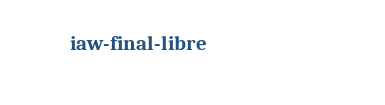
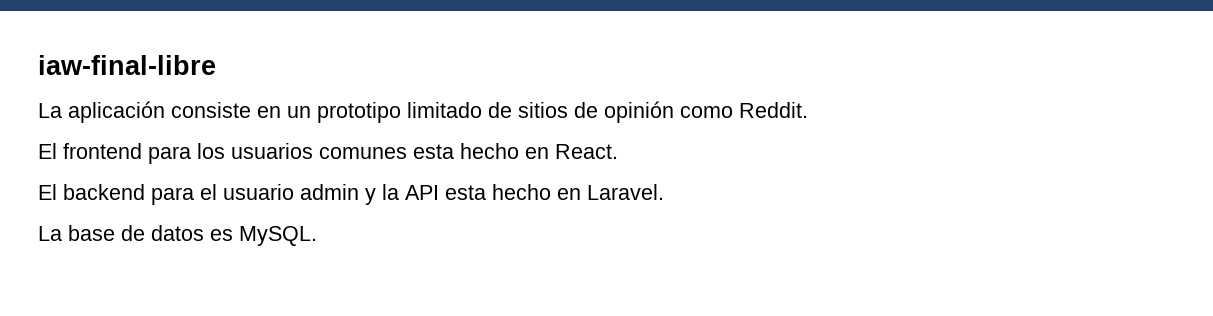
+ La aplicación consiste en un prototipo limitado de sitios de opinión como Reddit.
+ El frontend para los usuarios comunes esta hecho en React.
+ El backend para el usuario admin y la API esta hecho en Laravel.
+ La base de datos es MySQL.

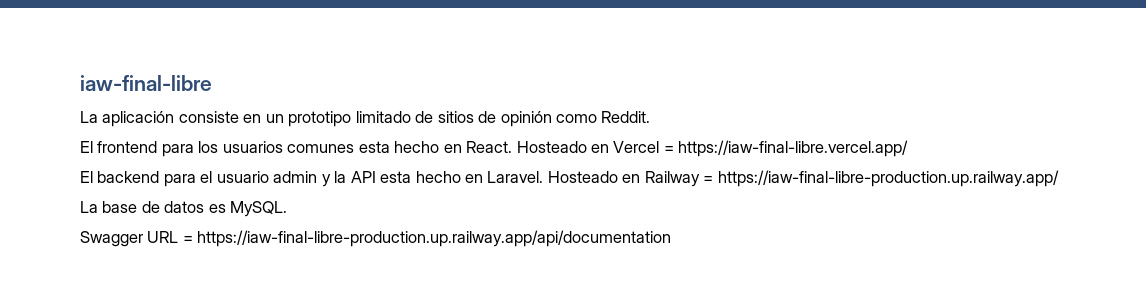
+ Hosteado en Vercel = https://iaw-final-libre.vercel.app/
+ Hosteado en Railway = https://iaw-final-libre-production.up.railway.app/
+ Swagger URL = https://iaw-final-libre-production.up.railway.app/api/documentation

